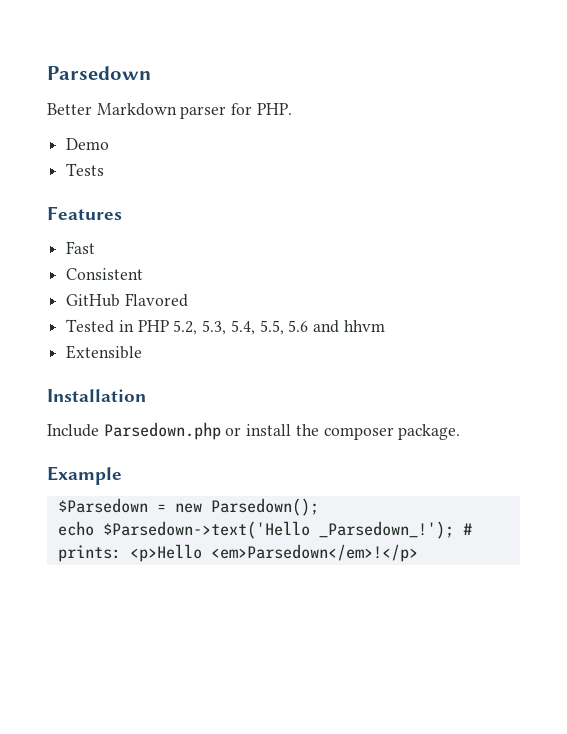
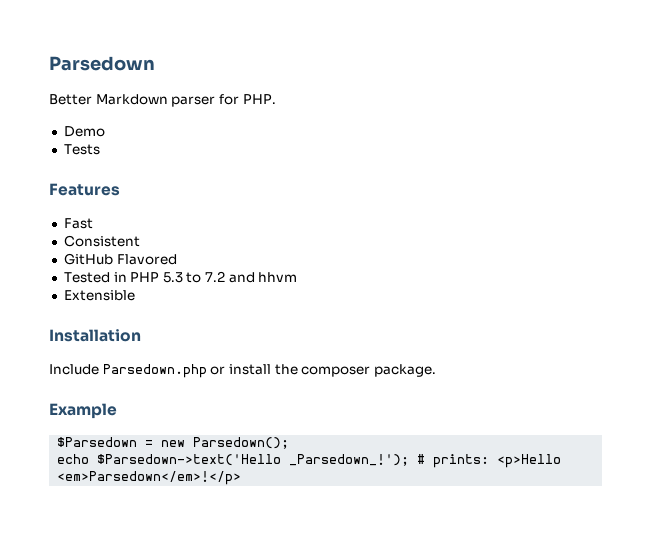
- Tested in PHP 5.2, 5.3, 5.4, 5.5, 5.6 and hhvm
+ Tested in PHP 5.3 to 7.2 and hhvm

